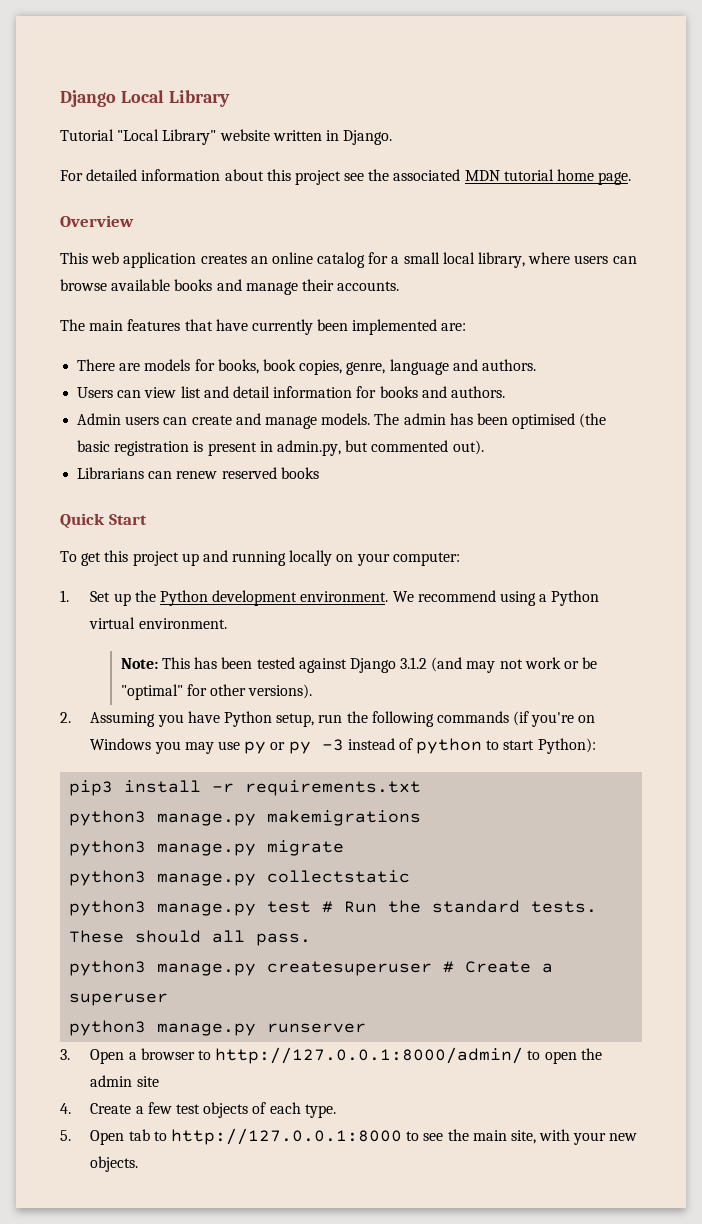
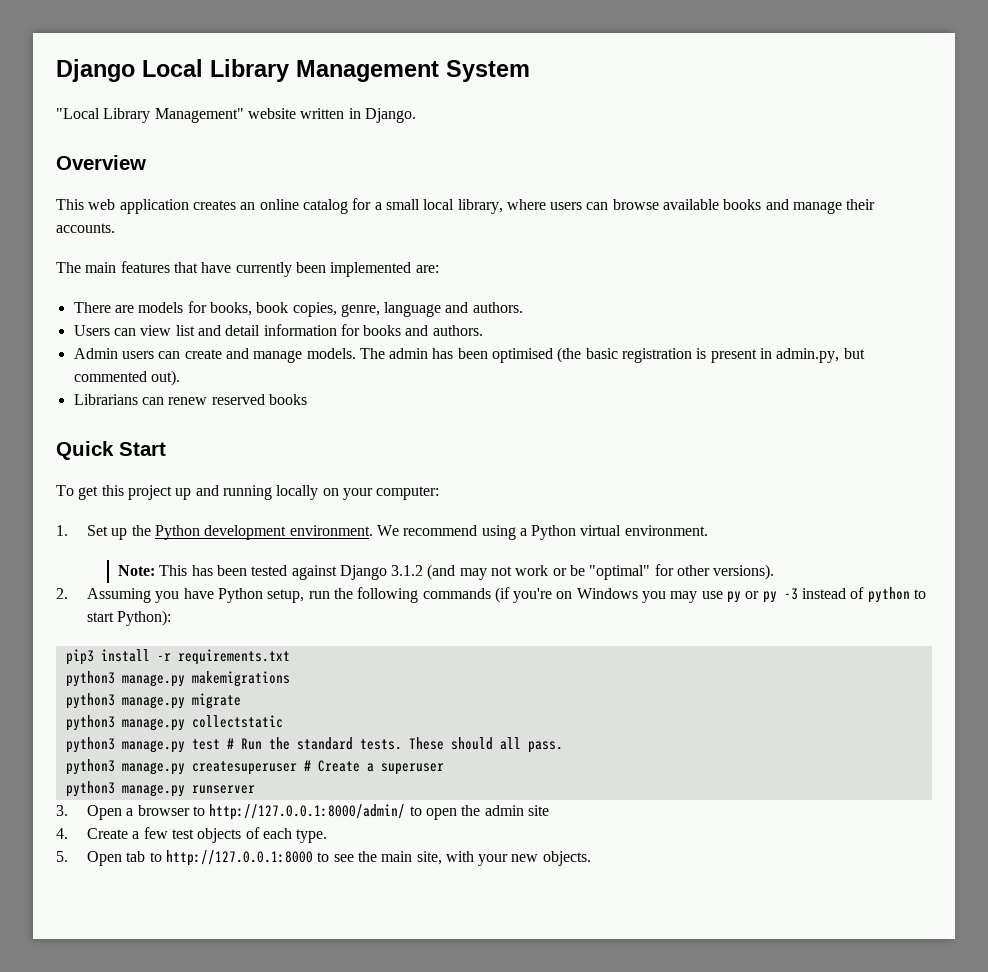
- Django Local Library
- Tutorial "Local Library" website written in Django.
+ Django Local Library Management System
+ "Local Library Management" website written in Django.
- For detailed information about this project see the associated MDN tutorial home page.

